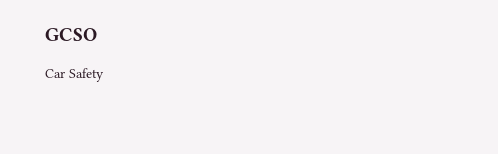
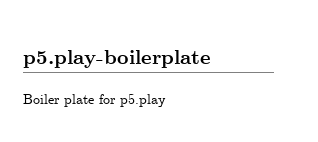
- GCSO
- Car Safety
+ p5.play-boilerplate
+ Boiler plate for p5.play

